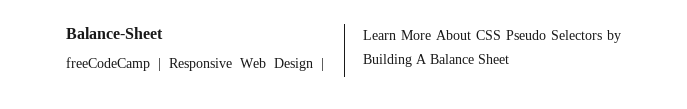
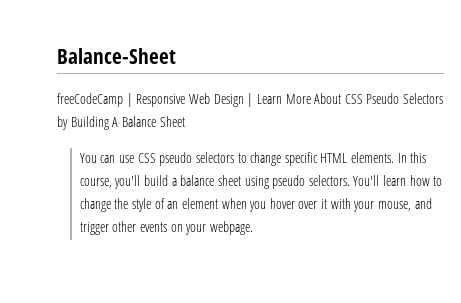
+ You can use CSS pseudo selectors to change specific HTML elements. In this course, you'll build a balance sheet using pseudo selectors. You'll learn how to change the style of an element when you hover over it with your mouse, and trigger other events on your webpage.

